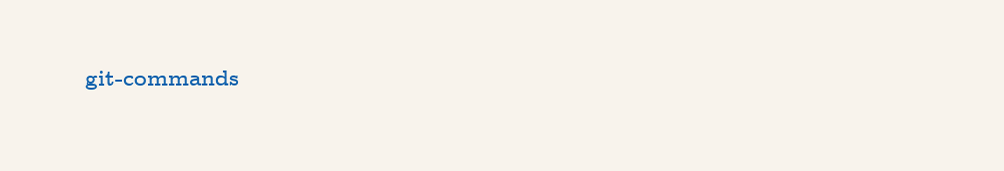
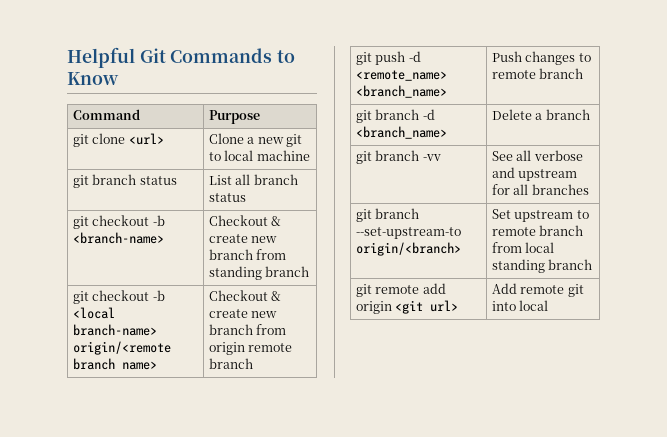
- git-commands
+ Helpful Git Commands to Know
+ Command | Purpose
+ git clone <url> | Clone a new git to local machine
+ git branch status | List all branch status
+ git checkout -b <branch-name> | Checkout & create new branch from standing branch
+ git checkout -b <local branch-name> origin/<remote branch name> | Checkout & create new branch from origin remote branch
+ git push -d <remote_name> <branch_name> | Push changes to remote branch
+ git branch -d <branch_name> | Delete a branch
+ git branch -vv | See all verbose and upstream for all branches
+ git branch --set-upstream-to origin/<branch> | Set upstream to remote branch from local standing branch
+ git remote add origin <git url> | Add remote git into local

